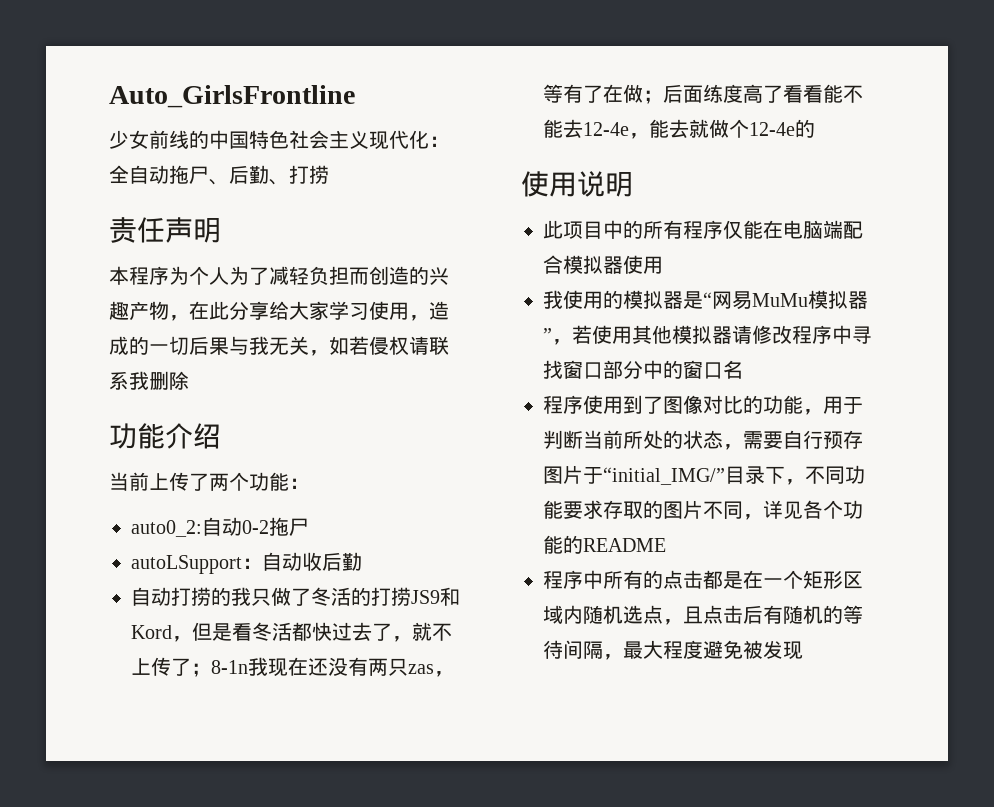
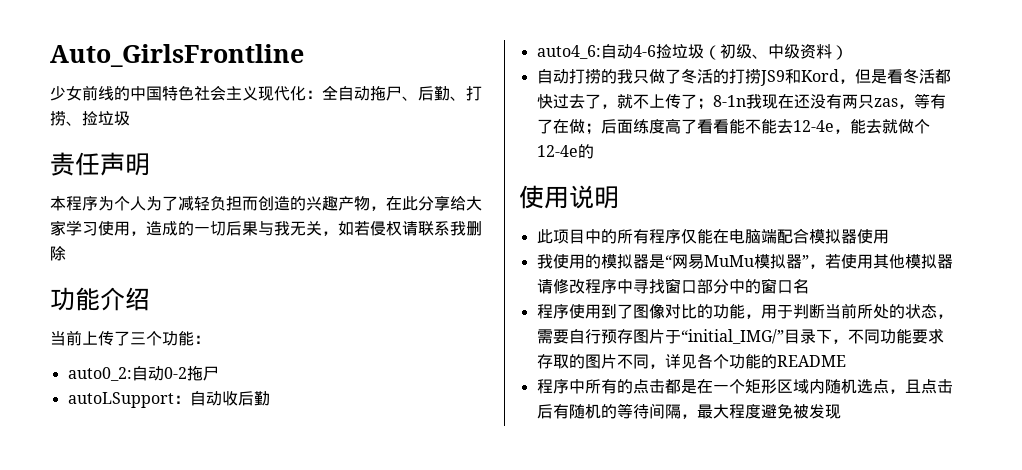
- 少女前线的中国特色社会主义现代化：全自动拖尸、后勤、打捞
+ 少女前线的中国特色社会主义现代化：全自动拖尸、后勤、打捞、捡垃圾
- 当前上传了两个功能：
+ 当前上传了三个功能：
+ auto4_6:自动4-6捡垃圾（初级、中级资料）

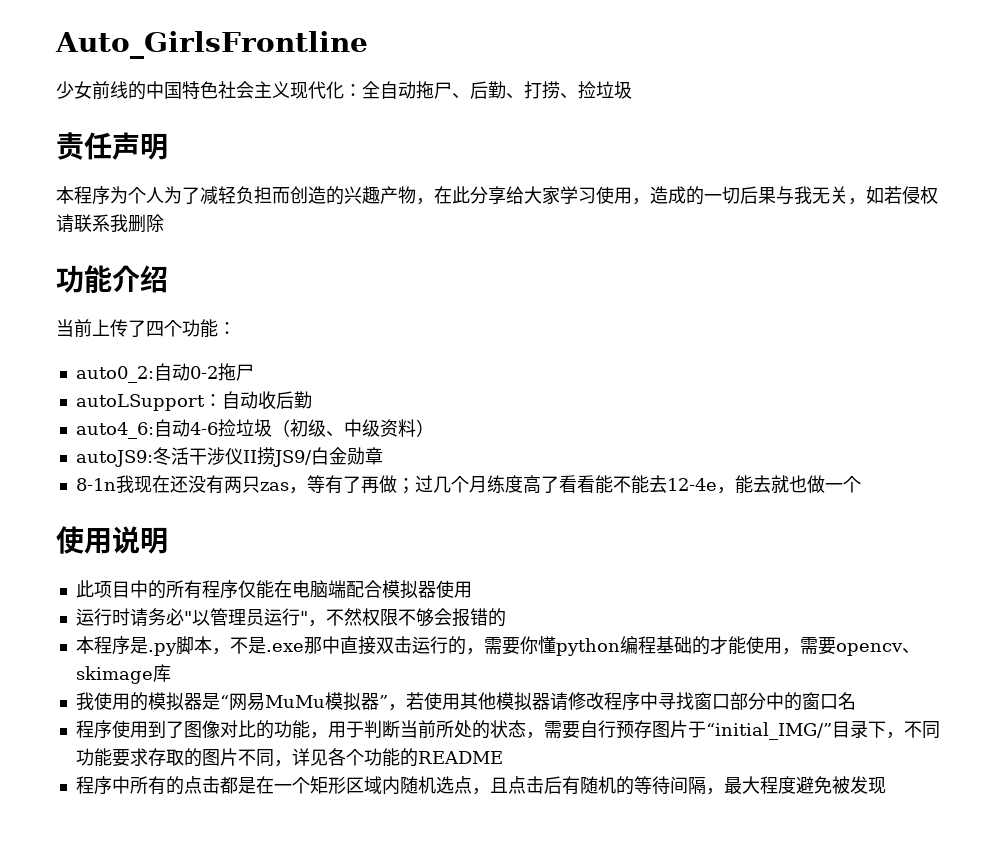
- 当前上传了三个功能：
+ 当前上传了四个功能：
- 自动打捞的我只做了冬活的打捞JS9和Kord，但是看冬活都快过去了，就不上传了；8-1n我现在还没有两只zas，等有了在做；后面练度高了看看能不能去12-4e，能去就做个12-4e的
+ autoJS9:冬活干涉仪II捞JS9/白金勋章
+ 8-1n我现在还没有两只zas，等有了再做；过几个月练度高了看看能不能去12-4e，能去就也做一个
+ 运行时请务必"以管理员运行"，不然权限不够会报错的
+ 本程序是.py脚本，不是.exe那中直接双击运行的，需要你懂python编程基础的才能使用，需要opencv、skimage库

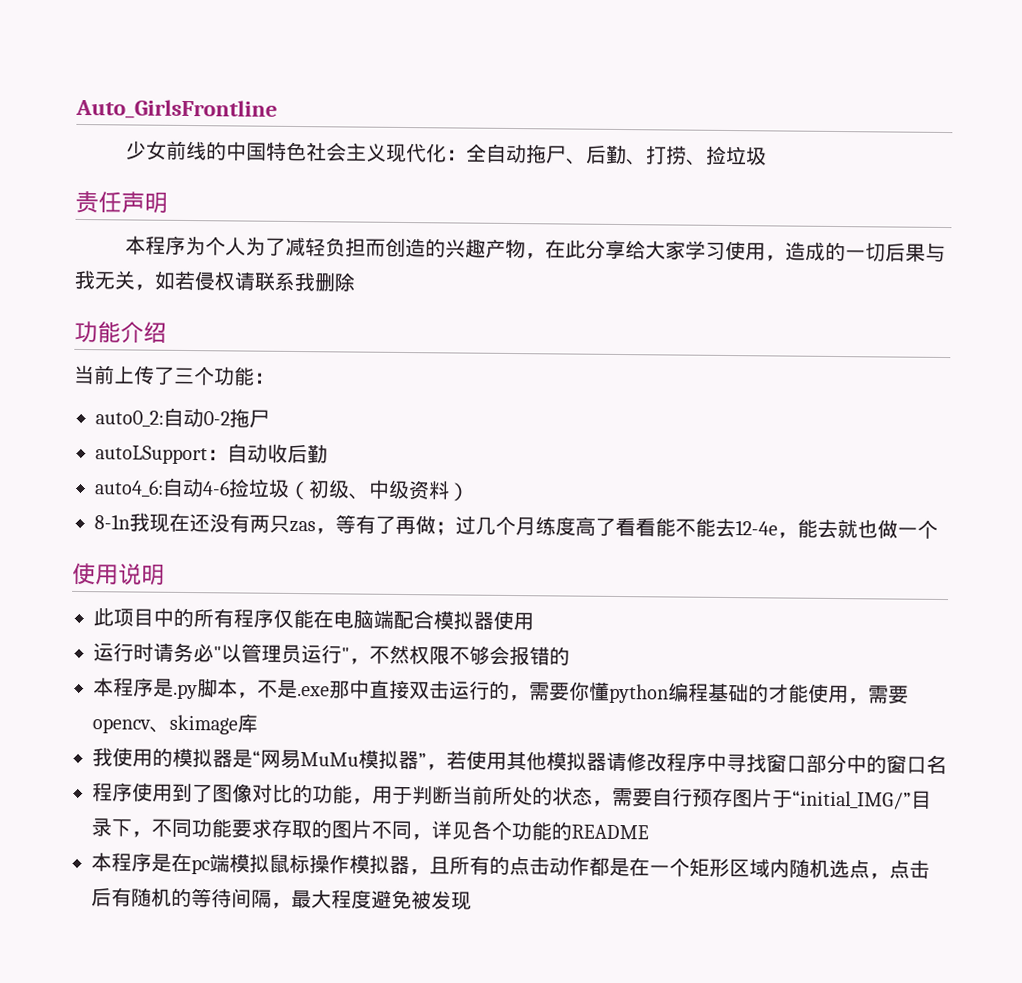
- 当前上传了四个功能：
+ 当前上传了三个功能：
- autoJS9:冬活干涉仪II捞JS9/白金勋章
- 程序中所有的点击都是在一个矩形区域内随机选点，且点击后有随机的等待间隔，最大程度避免被发现
+ 本程序是在pc端模拟鼠标操作模拟器，且所有的点击动作都是在一个矩形区域内随机选点，点击后有随机的等待间隔，最大程度避免被发现

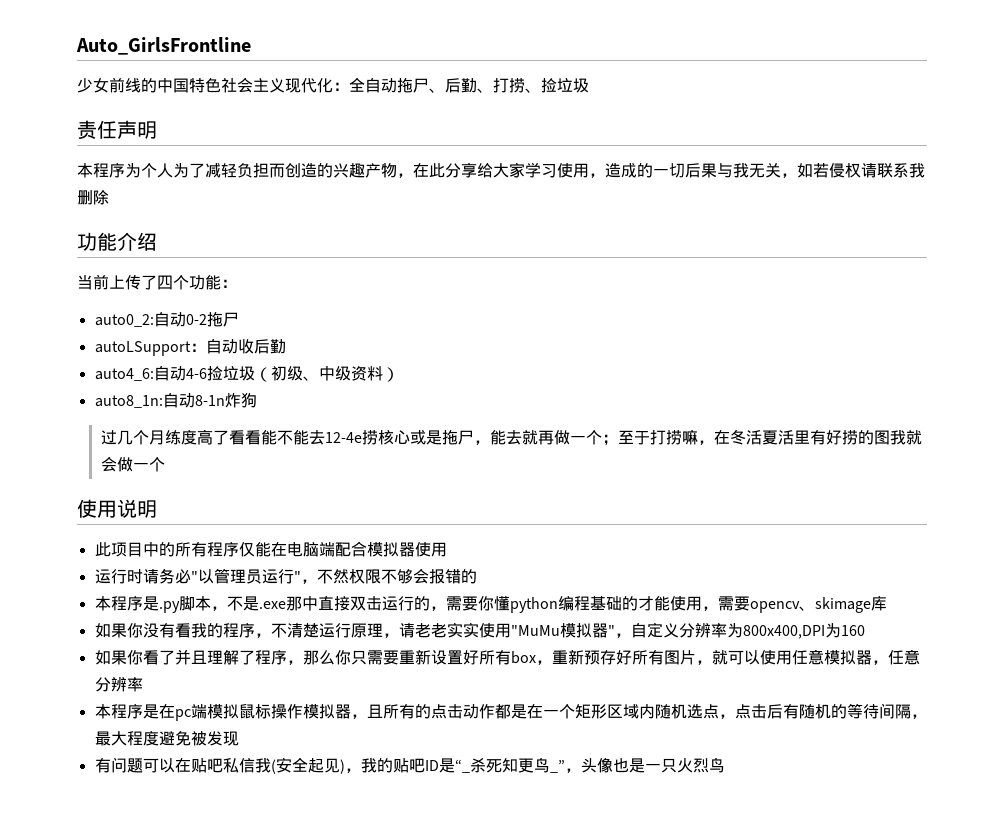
- 当前上传了三个功能：
+ 当前上传了四个功能：
- 8-1n我现在还没有两只zas，等有了再做；过几个月练度高了看看能不能去12-4e，能去就也做一个
+ auto8_1n:自动8-1n炸狗
+ 过几个月练度高了看看能不能去12-4e捞核心或是拖尸，能去就再做一个；至于打捞嘛，在冬活夏活里有好捞的图我就会做一个
- 我使用的模拟器是“网易MuMu模拟器”，若使用其他模拟器请修改程序中寻找窗口部分中的窗口名
- 程序使用到了图像对比的功能，用于判断当前所处的状态，需要自行预存图片于“initial_IMG/”目录下，不同功能要求存取的图片不同，详见各个功能的README
+ 如果你没有看我的程序，不清楚运行原理，请老老实实使用"MuMu模拟器"，自定义分辨率为800x400,DPI为160
+ 如果你看了并且理解了程序，那么你只需要重新设置好所有box，重新预存好所有图片，就可以使用任意模拟器，任意分辨率
+ 有问题可以在贴吧私信我(安全起见)，我的贴吧ID是“_杀死知更鸟_”，头像也是一只火烈鸟

